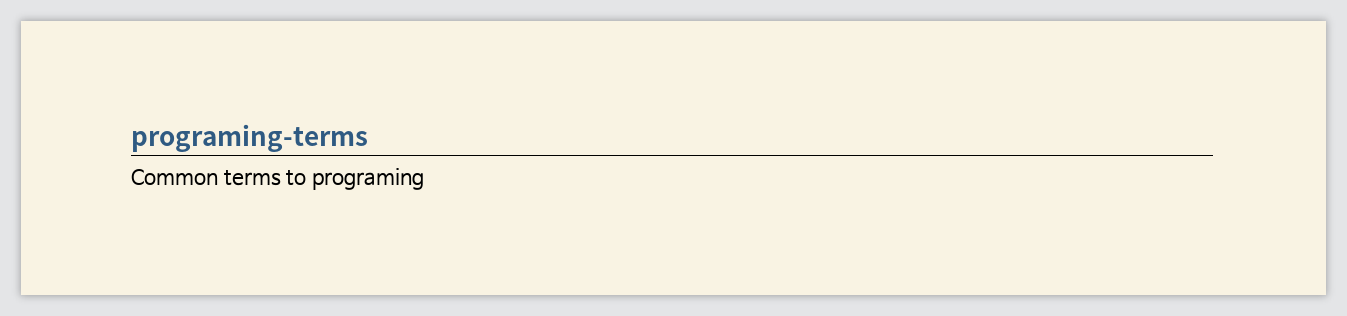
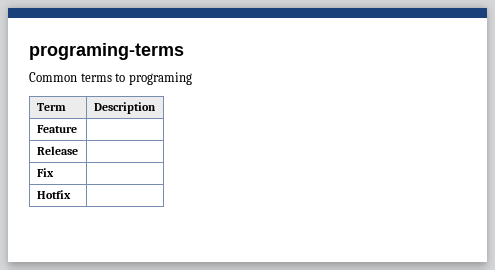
+ Term | Description
+ Feature |
+ Release |
+ Fix |
+ Hotfix |

